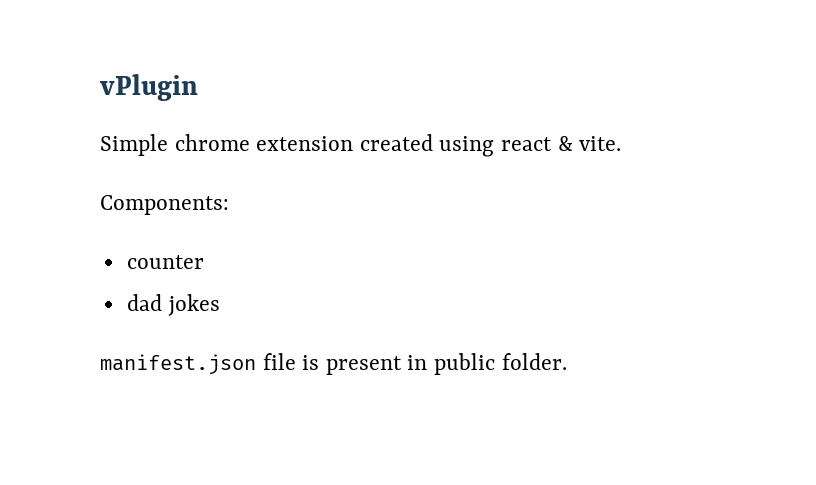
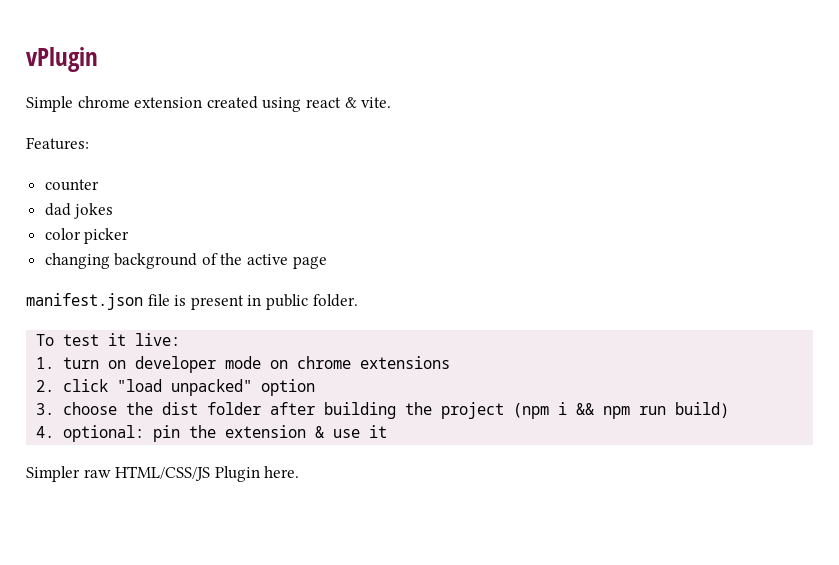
- Components:
+ Features:
+ color picker
+ changing background of the active page
+ To test it live:
+ 1. turn on developer mode on chrome extensions
+ 2. click "load unpacked" option
+ 3. choose the dist folder after building the project (npm i && npm run build)
+ 4. optional: pin the extension & use it
+ Simpler raw HTML/CSS/JS Plugin here.

